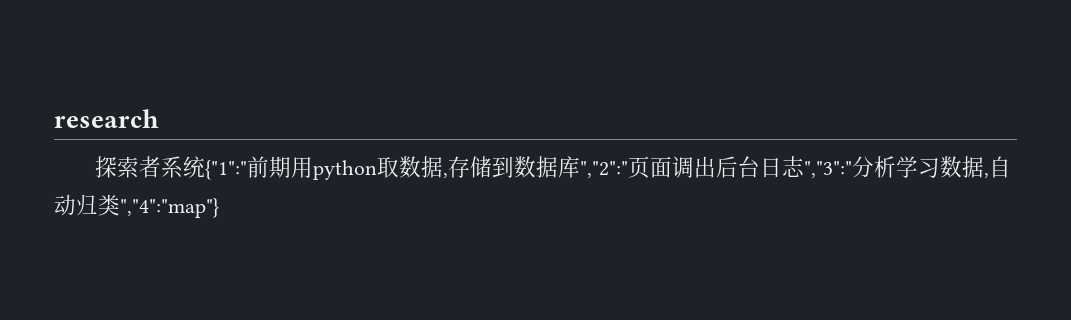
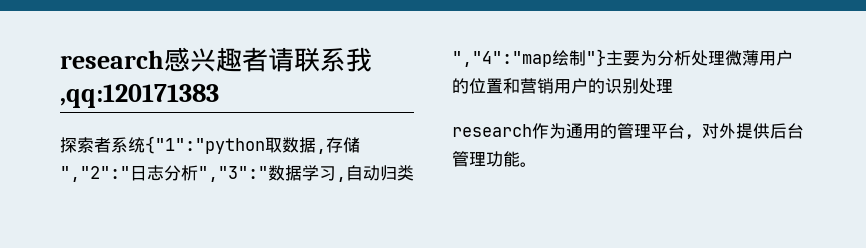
- research
- 探索者系统{"1":"前期用python取数据,存储到数据库","2":"页面调出后台日志","3":"分析学习数据,自动归类","4":"map"}
+ research感兴趣者请联系我,qq:120171383
+ 探索者系统{"1":"python取数据,存储","2":"日志分析","3":"数据学习,自动归类","4":"map绘制"}主要为分析处理微薄用户的位置和营销用户的识别处理
+ research作为通用的管理平台，对外提供后台管理功能。

